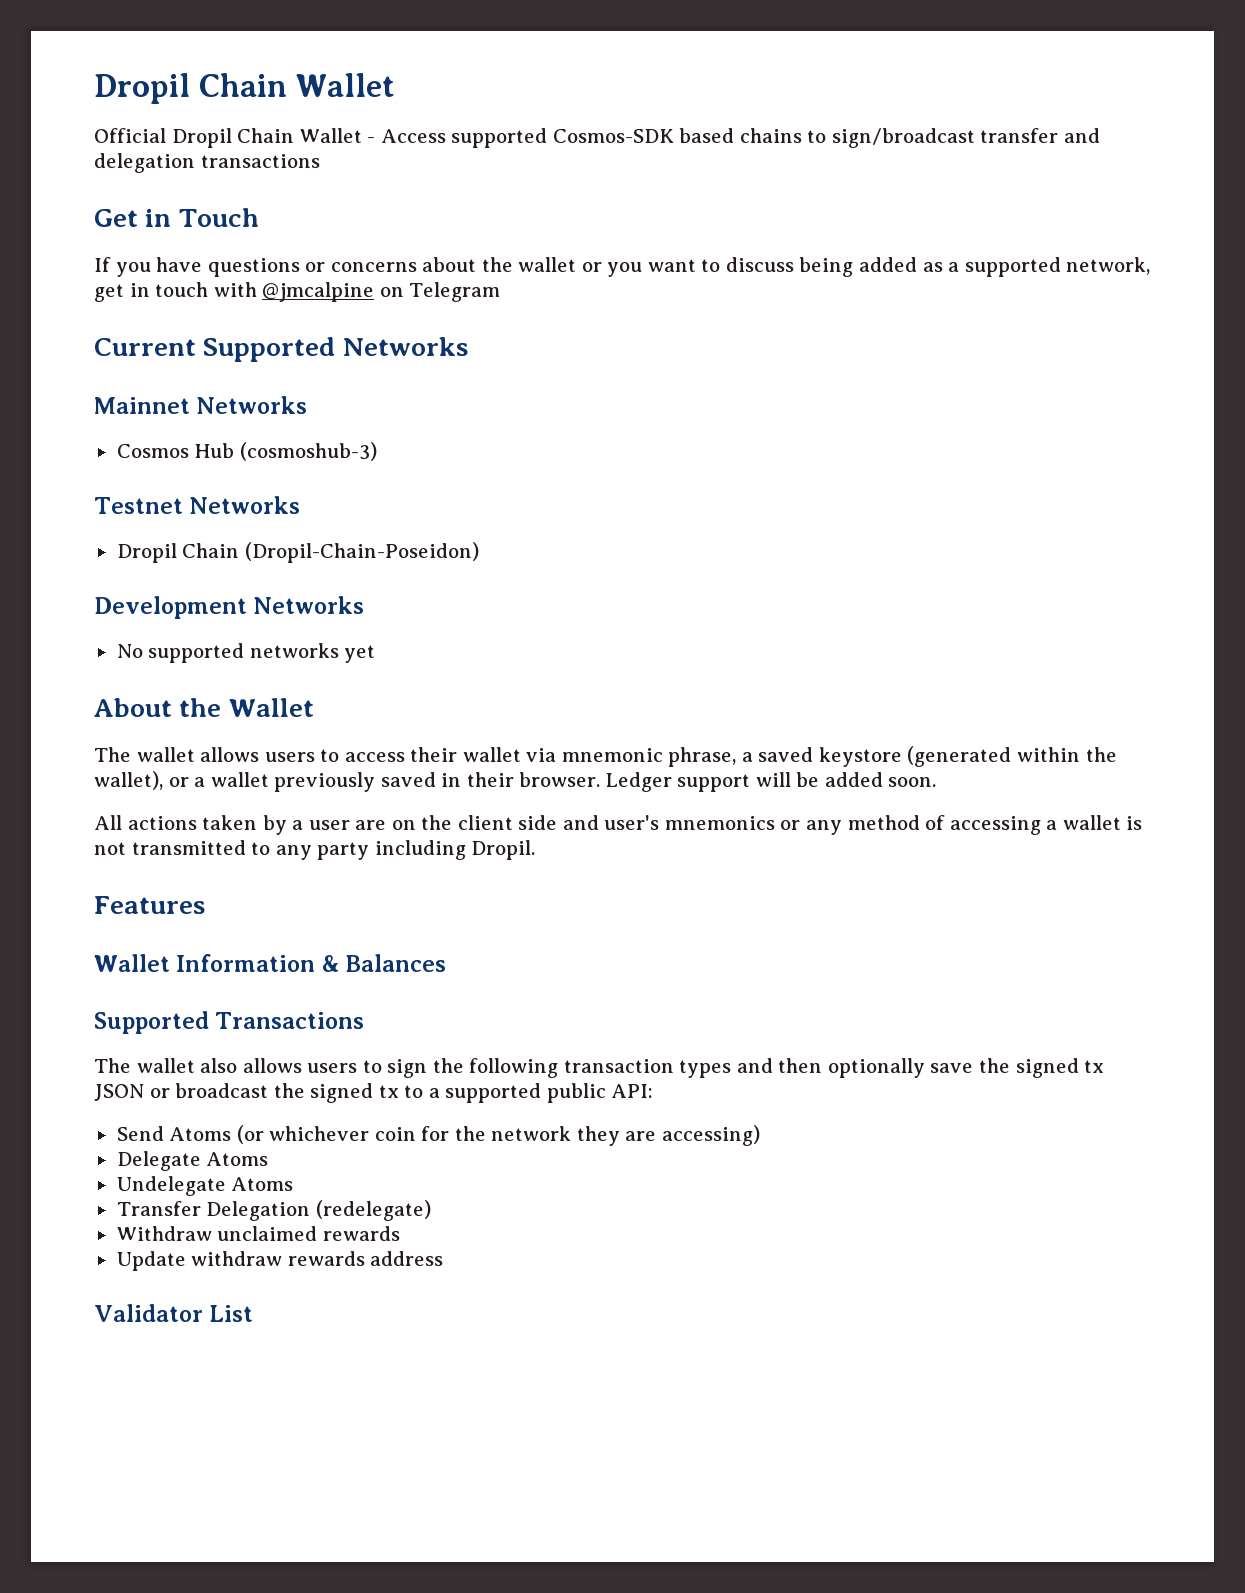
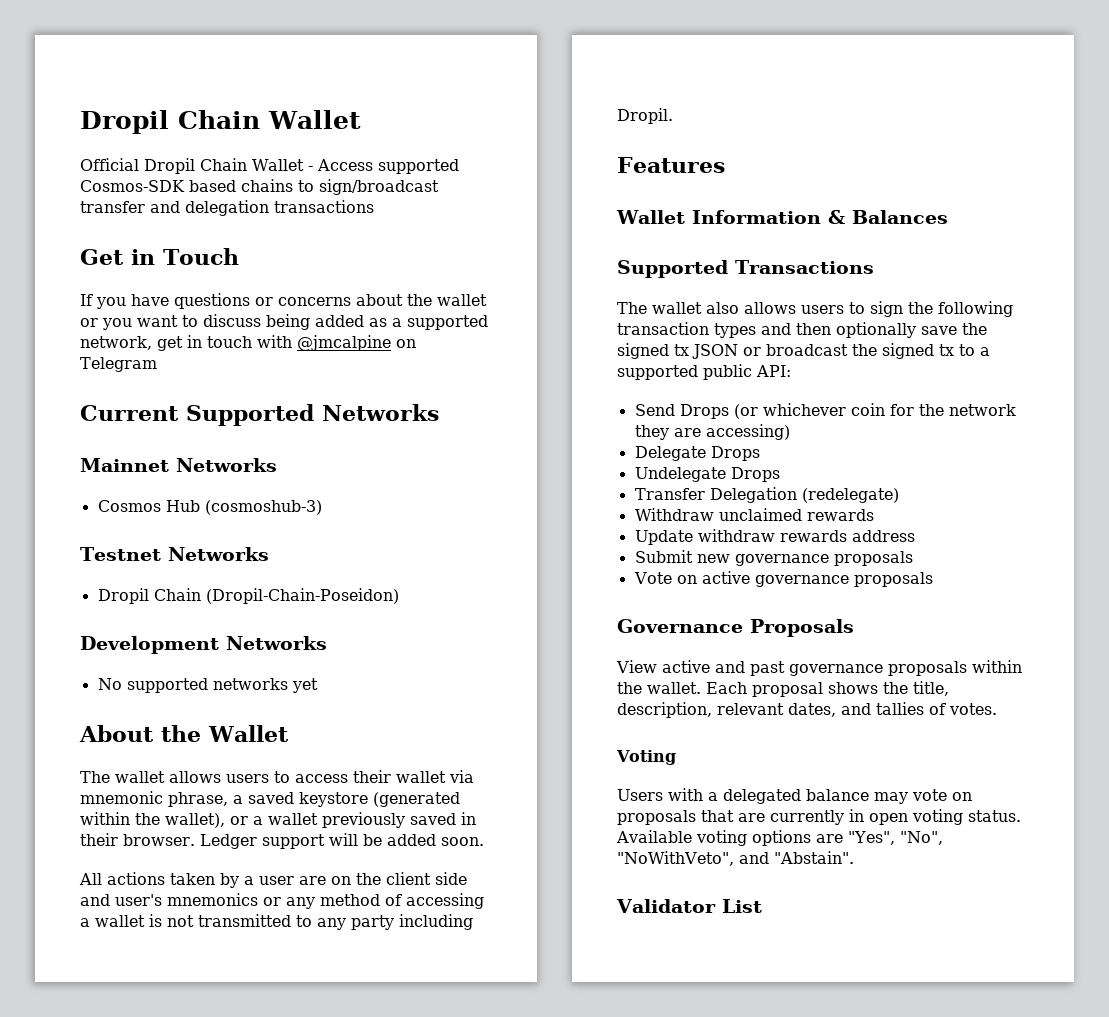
- Send Atoms (or whichever coin for the network they are accessing)
+ Send Drops (or whichever coin for the network they are accessing)
- Delegate Atoms
+ Delegate Drops
- Undelegate Atoms
+ Undelegate Drops
+ Submit new governance proposals
+ Vote on active governance proposals
+ Governance Proposals
+ View active and past governance proposals within the wallet. Each proposal shows the title, description, relevant dates, and tallies of votes.
+ Voting
+ Users with a delegated balance may vote on proposals that are currently in open voting status. Available voting options are "Yes", "No", "NoWithVeto", and "Abstain".

